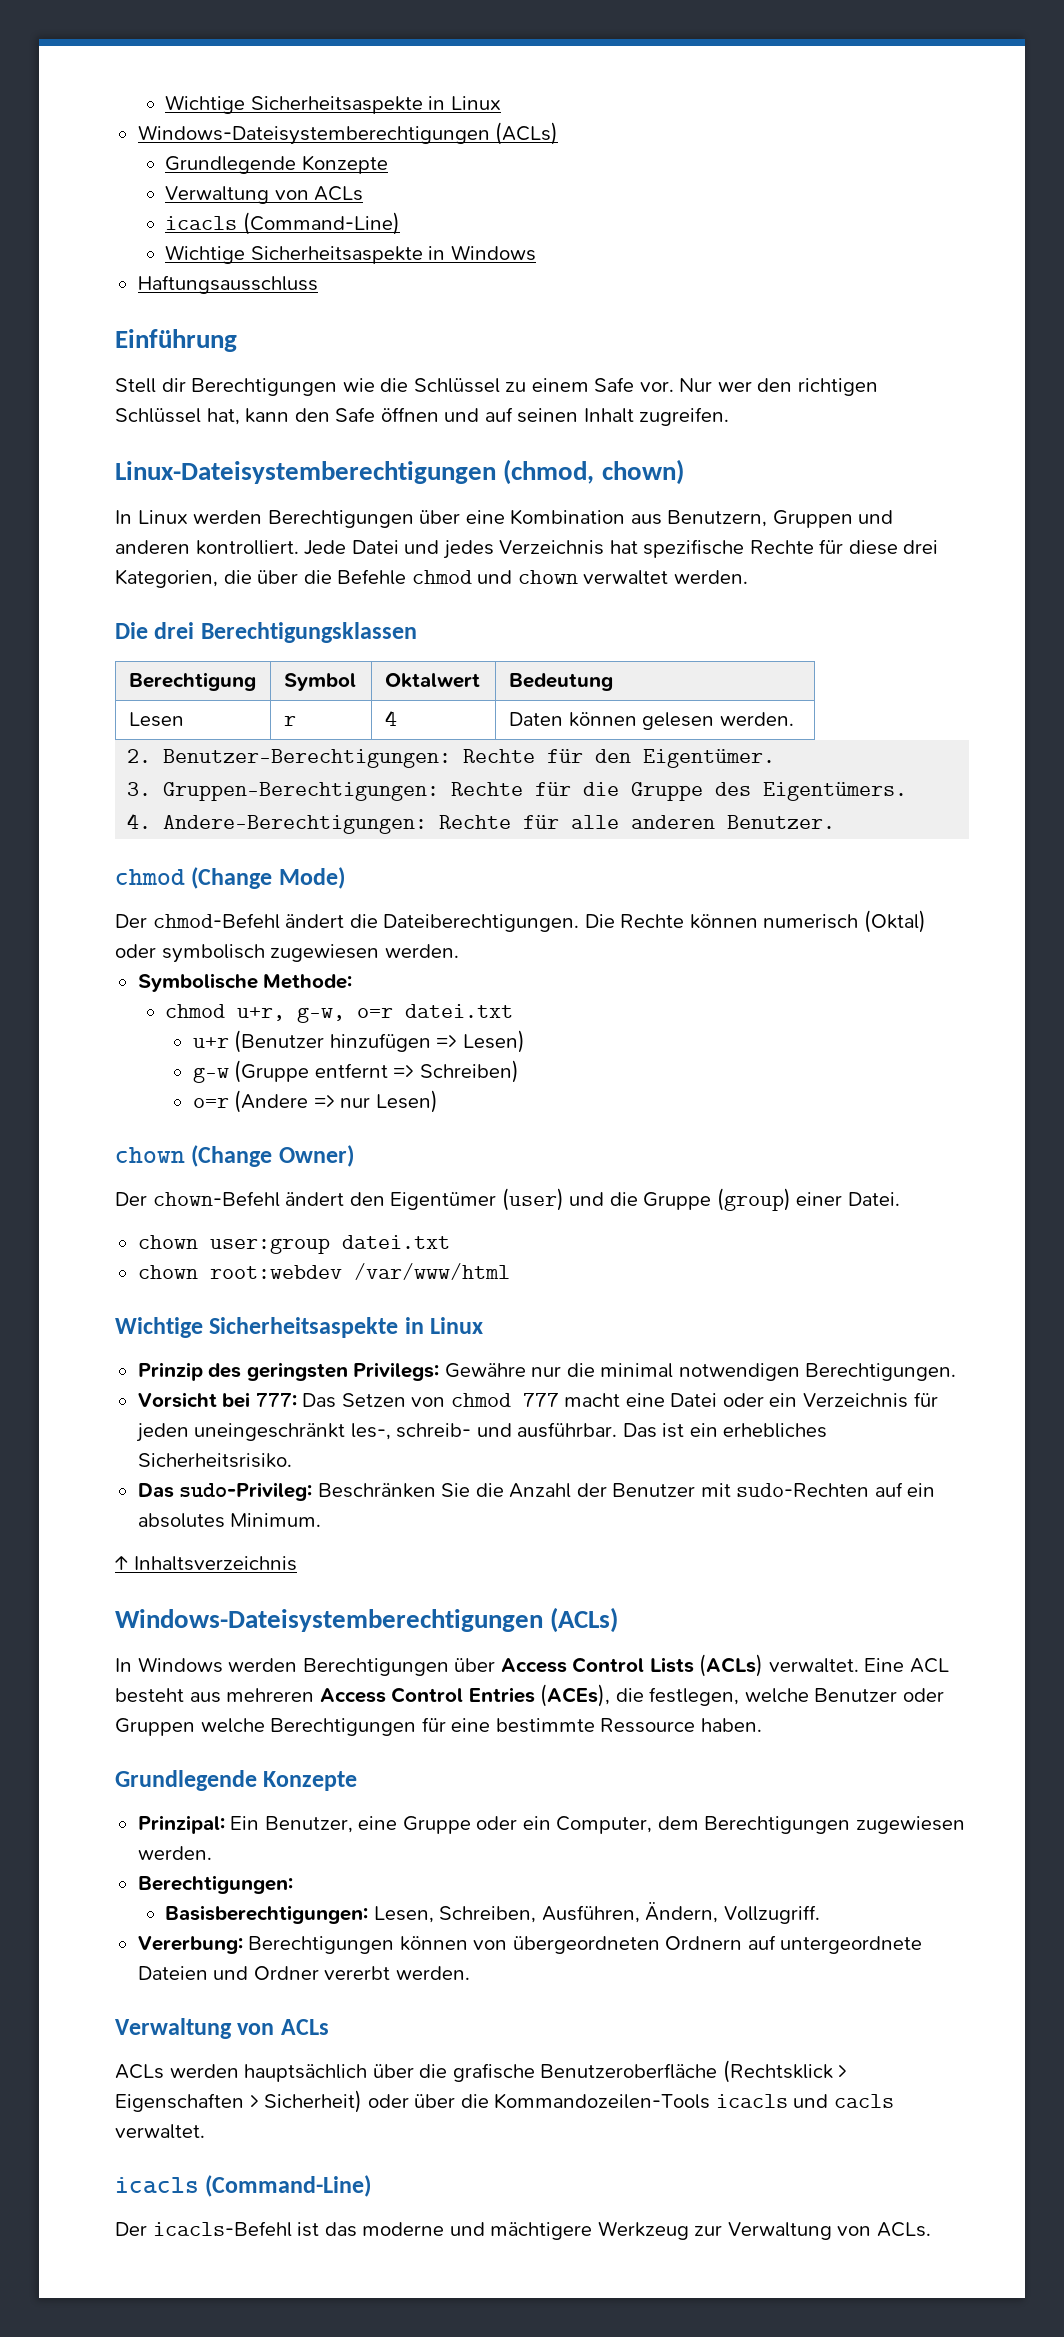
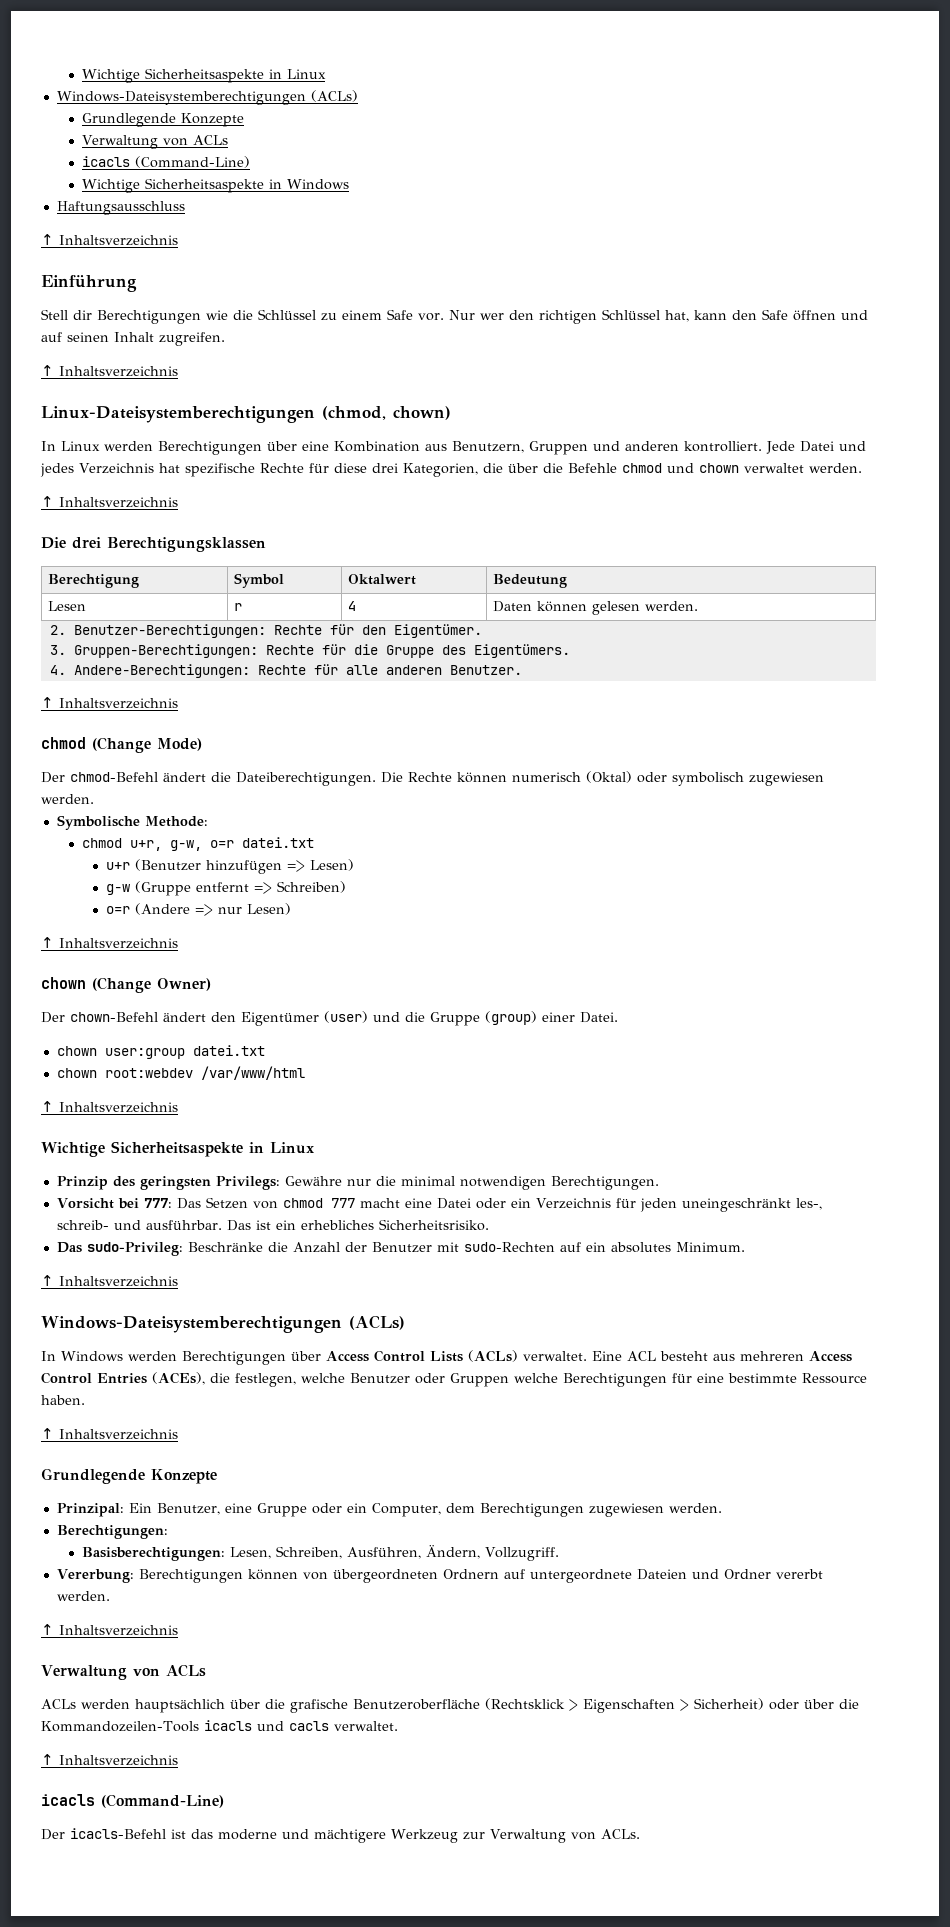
  Haftungsausschluss
+ ↑ Inhaltsverzeichnis
  Nur wer den richtigen Schlüssel hat, kann den Safe öffnen und auf seinen Inhalt zugreifen.
+ ↑ Inhaltsverzeichnis
  Jede Datei und jedes Verzeichnis hat spezifische Rechte für diese drei Kategorien, die über die Befehle chmod und chown verwaltet werden.
+ ↑ Inhaltsverzeichnis
  4. Andere-Berechtigungen: Rechte für alle anderen Benutzer.
+ ↑ Inhaltsverzeichnis
  o=r (Andere => nur Lesen)
+ ↑ Inhaltsverzeichnis
  chown root:webdev /var/www/html
+ ↑ Inhaltsverzeichnis
- Das sudo-Privileg: Beschränken Sie die Anzahl der Benutzer mit sudo-Rechten auf ein absolutes Minimum.
+ Das sudo-Privileg: Beschränke die Anzahl der Benutzer mit sudo-Rechten auf ein absolutes Minimum.
  Eine ACL besteht aus mehreren Access Control Entries (ACEs), die festlegen, welche Benutzer oder Gruppen welche Berechtigungen für eine bestimmte Ressource haben.
+ ↑ Inhaltsverzeichnis
  Vererbung: Berechtigungen können von übergeordneten Ordnern auf untergeordnete Dateien und Ordner vererbt werden.
+ ↑ Inhaltsverzeichnis
  ACLs werden hauptsächlich über die grafische Benutzeroberfläche (Rechtsklick > Eigenschaften > Sicherheit) oder über die Kommandozeilen-Tools icacls und cacls verwaltet.
+ ↑ Inhaltsverzeichnis

